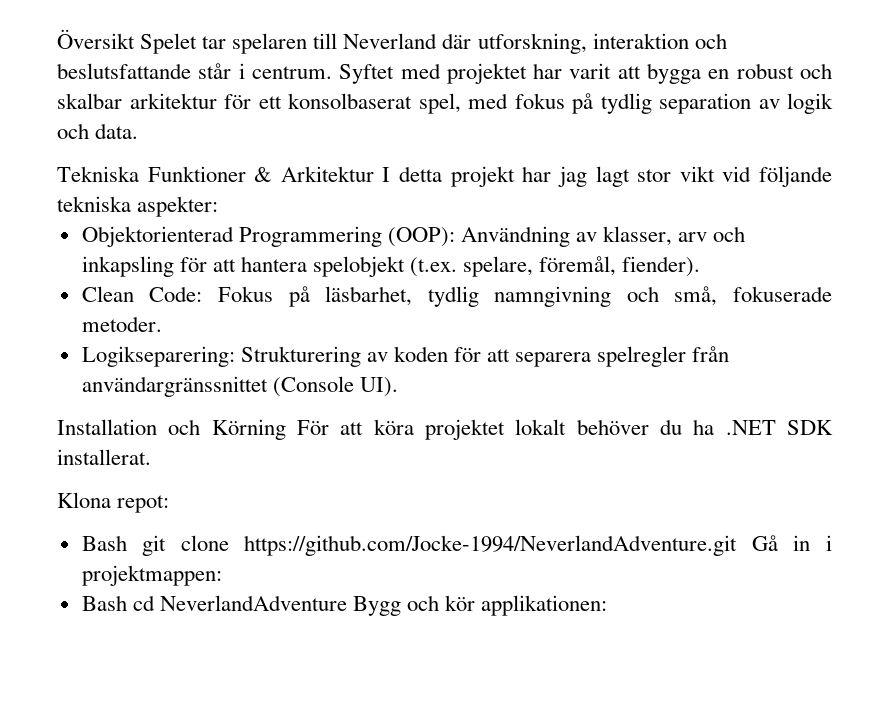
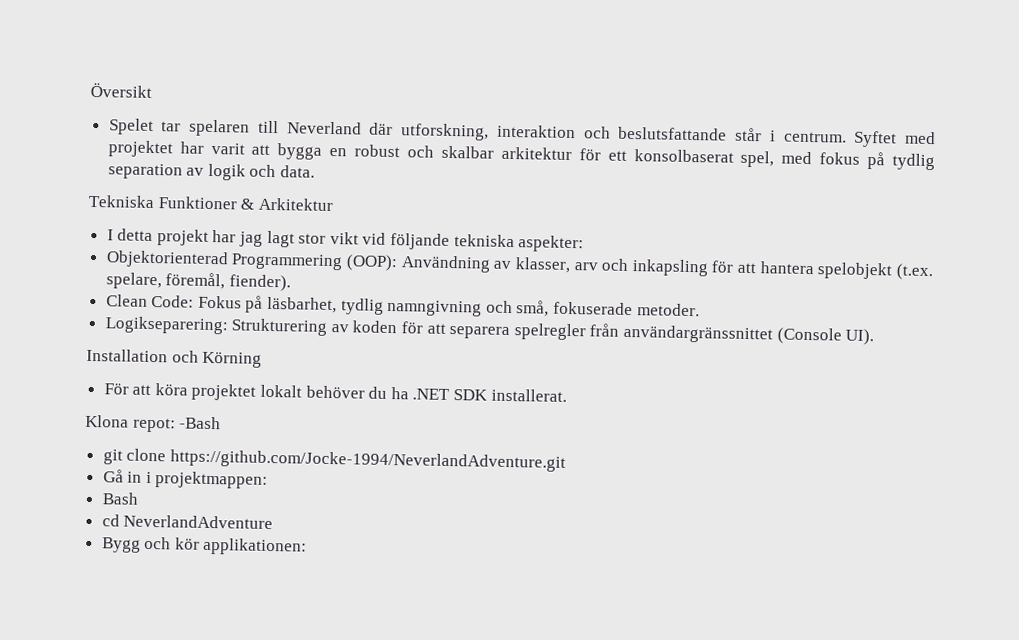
- Översikt Spelet tar spelaren till Neverland där utforskning, interaktion och beslutsfattande står i centrum.
+ Översikt
+ Spelet tar spelaren till Neverland där utforskning, interaktion och beslutsfattande står i centrum.
- Tekniska Funktioner & Arkitektur I detta projekt har jag lagt stor vikt vid följande tekniska aspekter:
+ Tekniska Funktioner & Arkitektur
+ I detta projekt har jag lagt stor vikt vid följande tekniska aspekter:
- Installation och Körning För att köra projektet lokalt behöver du ha .NET SDK installerat.
+ Installation och Körning
+ För att köra projektet lokalt behöver du ha .NET SDK installerat.
- Klona repot:
- Bash git clone https://github.com/Jocke-1994/NeverlandAdventure.git Gå in i projektmappen:
+ Klona repot: -Bash
+ git clone https://github.com/Jocke-1994/NeverlandAdventure.git
+ Gå in i projektmappen:
- Bash cd NeverlandAdventure Bygg och kör applikationen:
+ Bash
+ cd NeverlandAdventure
+ Bygg och kör applikationen:

